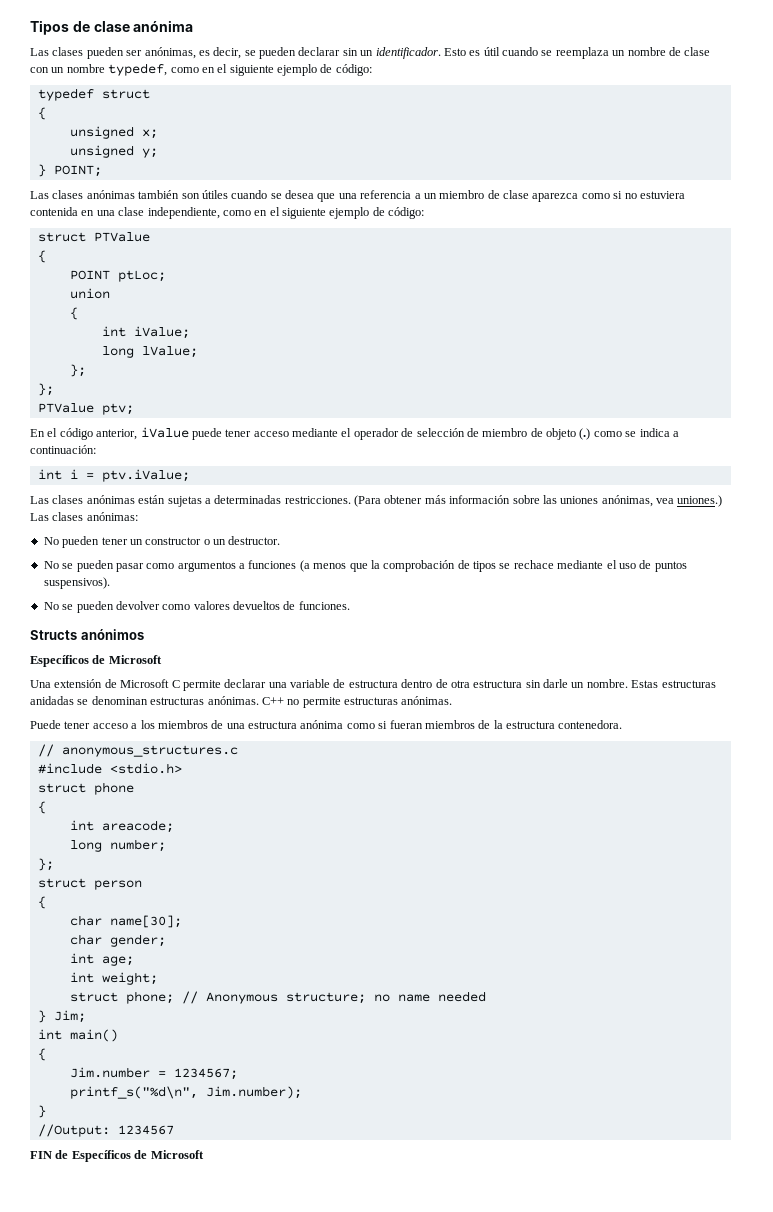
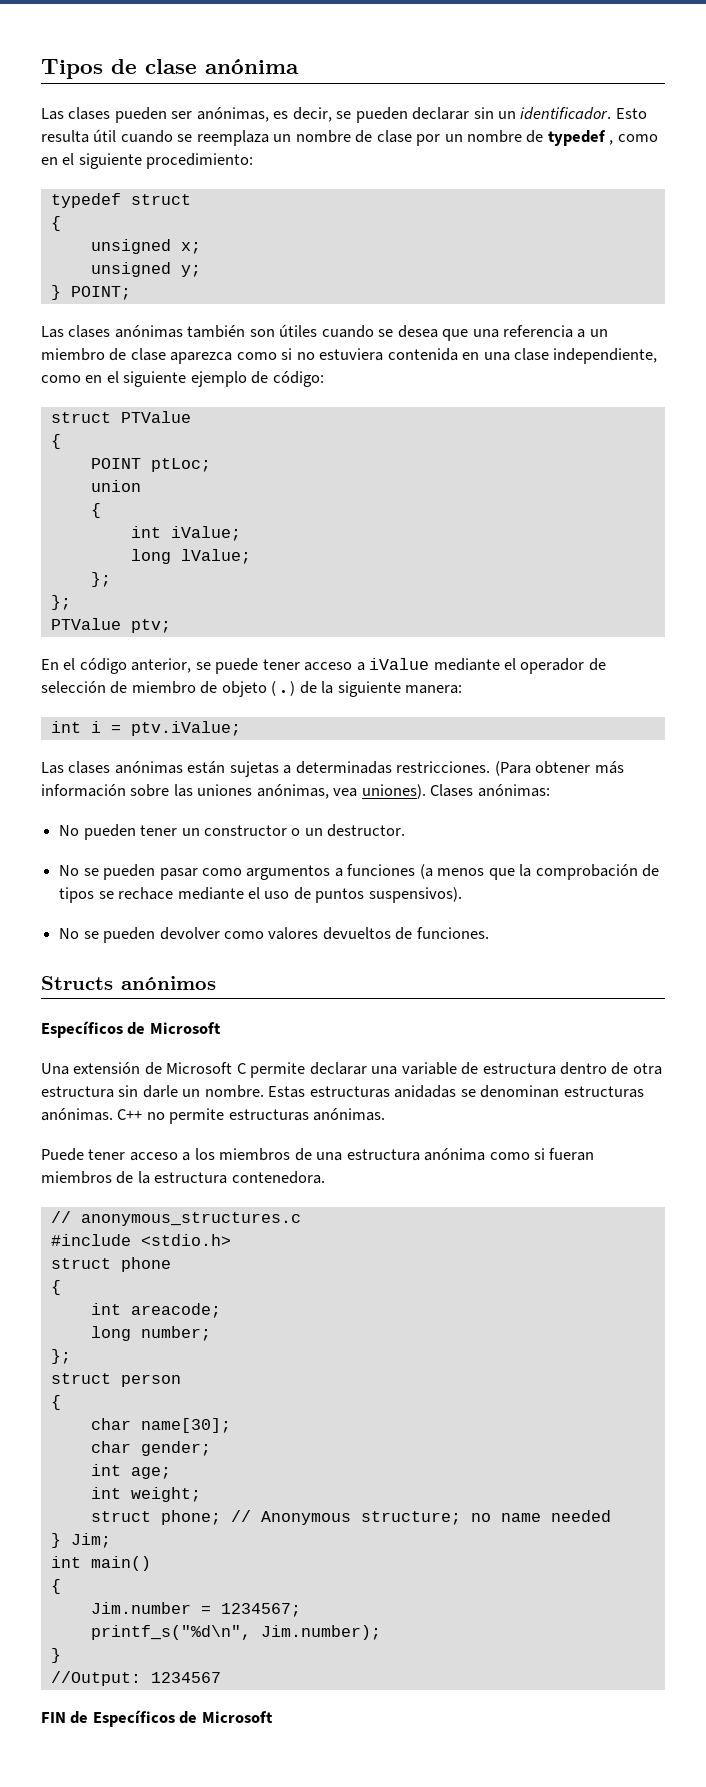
- Esto es útil cuando se reemplaza un nombre de clase con un nombre typedef, como en el siguiente ejemplo de código:
+ Esto resulta útil cuando se reemplaza un nombre de clase por un nombre de typedef , como en el siguiente procedimiento:
- En el código anterior, iValue puede tener acceso mediante el operador de selección de miembro de objeto (.) como se indica a continuación:
+ En el código anterior, se puede tener acceso a iValue mediante el operador de selección de miembro de objeto ( . ) de la siguiente manera:
- (Para obtener más información sobre las uniones anónimas, vea uniones.) Las clases anónimas:
+ (Para obtener más información sobre las uniones anónimas, vea uniones). Clases anónimas:

